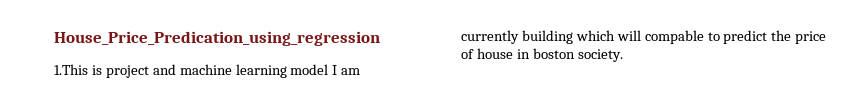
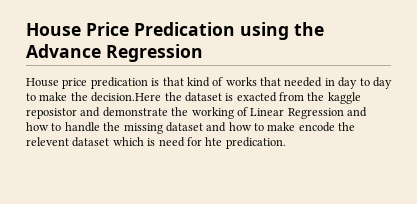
- House_Price_Predication_using_regression
- 1.This is project and machine learning model I am currently building which will compable to predict the price of house in boston society.
+ House Price Predication using the Advance Regression
+ House price predication is that kind of works that needed in day to day to make the decision.Here the dataset is exacted from the kaggle reposistor and demonstrate the working of Linear Regression and how to handle the missing dataset and how to make encode the relevent dataset which is need for hte predication.

